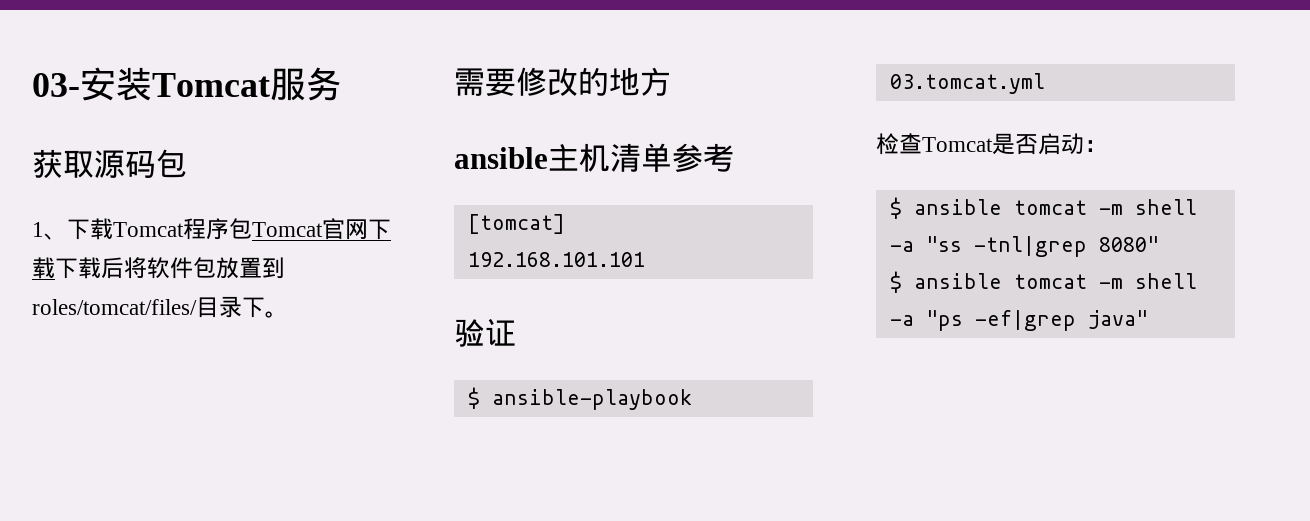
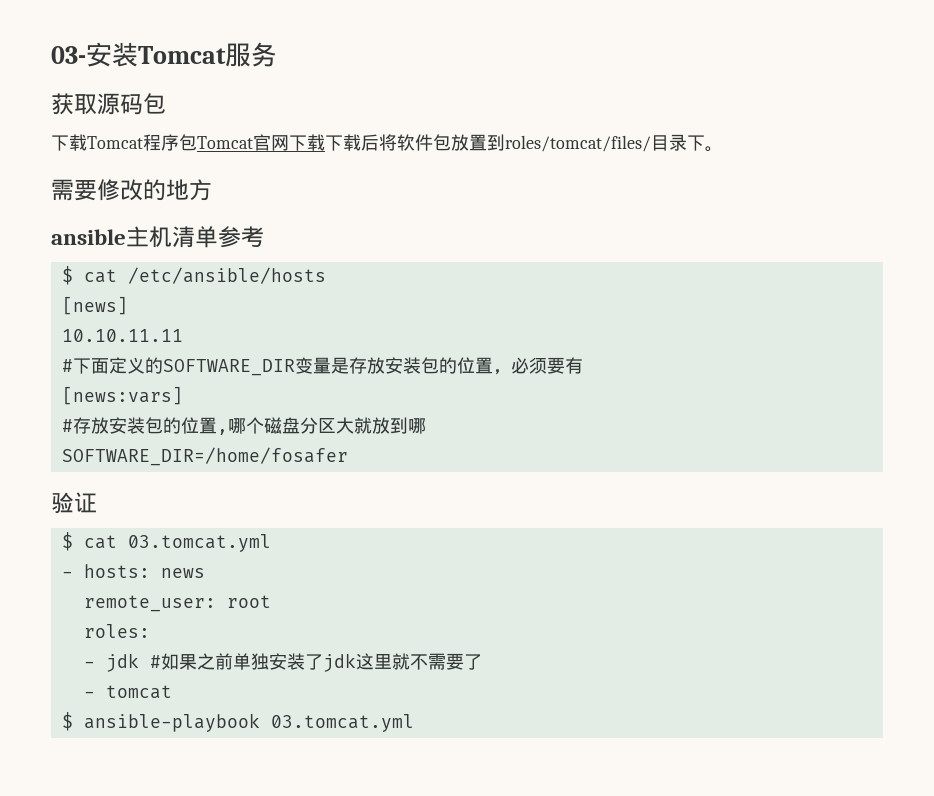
- 1、下载Tomcat程序包Tomcat官网下载下载后将软件包放置到roles/tomcat/files/目录下。
+ 下载Tomcat程序包Tomcat官网下载下载后将软件包放置到roles/tomcat/files/目录下。
- [tomcat]
- 192.168.101.101
+ $ cat /etc/ansible/hosts
+ [news]
+ 10.10.11.11
+ #下面定义的SOFTWARE_DIR变量是存放安装包的位置，必须要有
+ [news:vars]
+ #存放安装包的位置,哪个磁盘分区大就放到哪
+ SOFTWARE_DIR=/home/fosafer
  验证
+ $ cat 03.tomcat.yml
+ - hosts: news
+ remote_user: root
+ roles:
+ - jdk #如果之前单独安装了jdk这里就不需要了
+ - tomcat
  $ ansible-playbook 03.tomcat.yml
- 检查Tomcat是否启动：
- $ ansible tomcat -m shell -a "ss -tnl|grep 8080"
- $ ansible tomcat -m shell -a "ps -ef|grep java"

